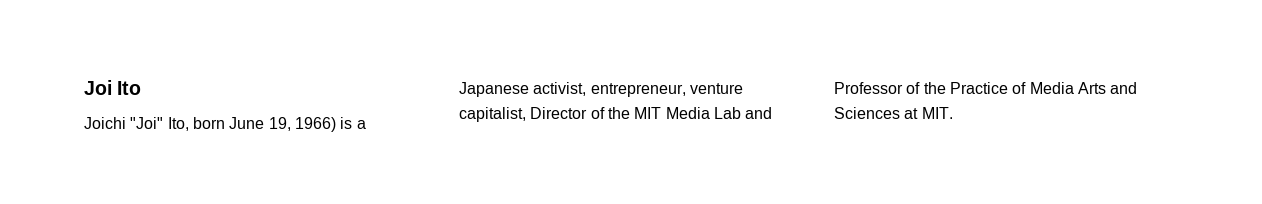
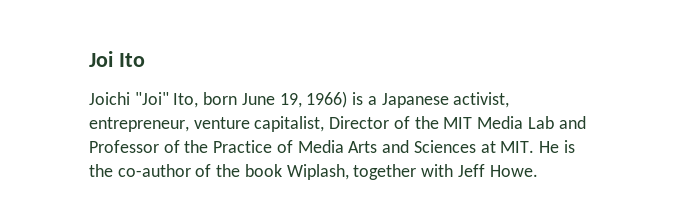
- Joichi "Joi" Ito, born June 19, 1966) is a Japanese activist, entrepreneur, venture capitalist, Director of the MIT Media Lab and Professor of the Practice of Media Arts and Sciences at MIT.
+ Joichi "Joi" Ito, born June 19, 1966) is a Japanese activist, entrepreneur, venture capitalist, Director of the MIT Media Lab and Professor of the Practice of Media Arts and Sciences at MIT. He is the co-author of the book Wiplash, together with Jeff Howe.

